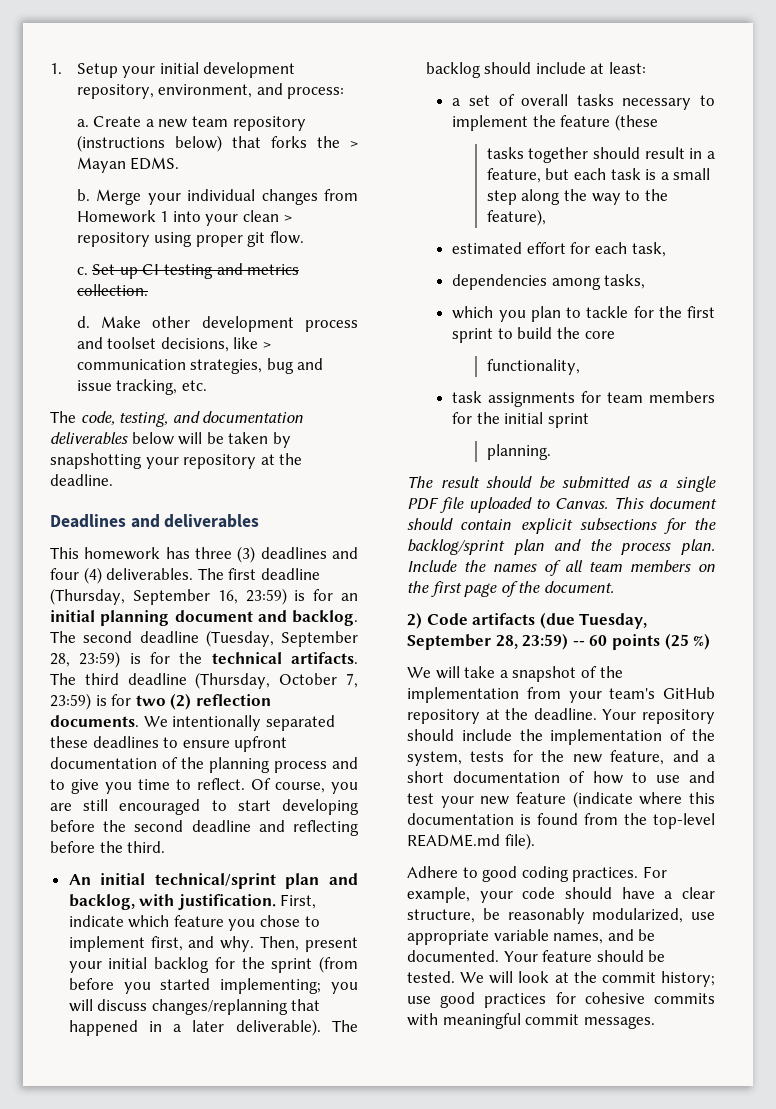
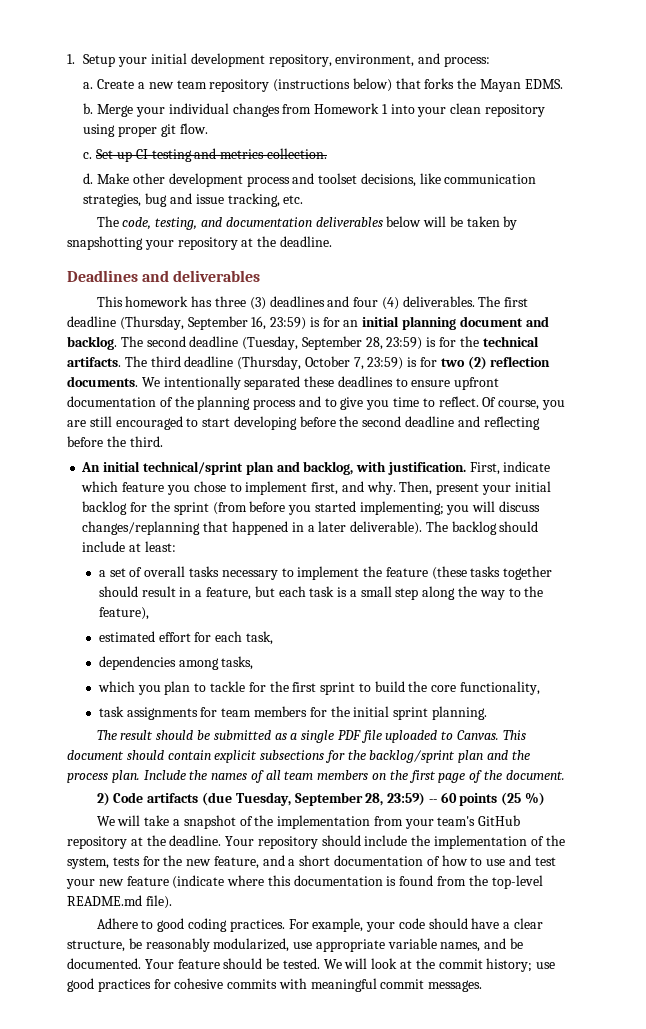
- Create a new team repository (instructions below) that forks the > Mayan EDMS.
+ Create a new team repository (instructions below) that forks the Mayan EDMS.
- Merge your individual changes from Homework 1 into your clean > repository using proper git flow.
+ Merge your individual changes from Homework 1 into your clean repository using proper git flow.
- Make other development process and toolset decisions, like > communication strategies, bug and issue tracking, etc.
+ Make other development process and toolset decisions, like communication strategies, bug and issue tracking, etc.
- a set of overall tasks necessary to implement the feature (these
- tasks together should result in a feature, but each task is a small step along the way to the feature),
+ a set of overall tasks necessary to implement the feature (these tasks together should result in a feature, but each task is a small step along the way to the feature),
- which you plan to tackle for the first sprint to build the core
- functionality,
+ which you plan to tackle for the first sprint to build the core functionality,
- task assignments for team members for the initial sprint
- planning.
+ task assignments for team members for the initial sprint planning.

